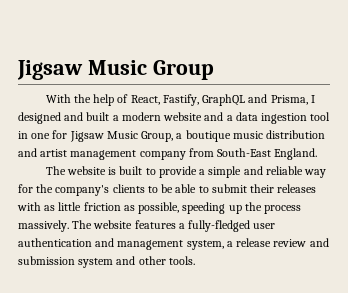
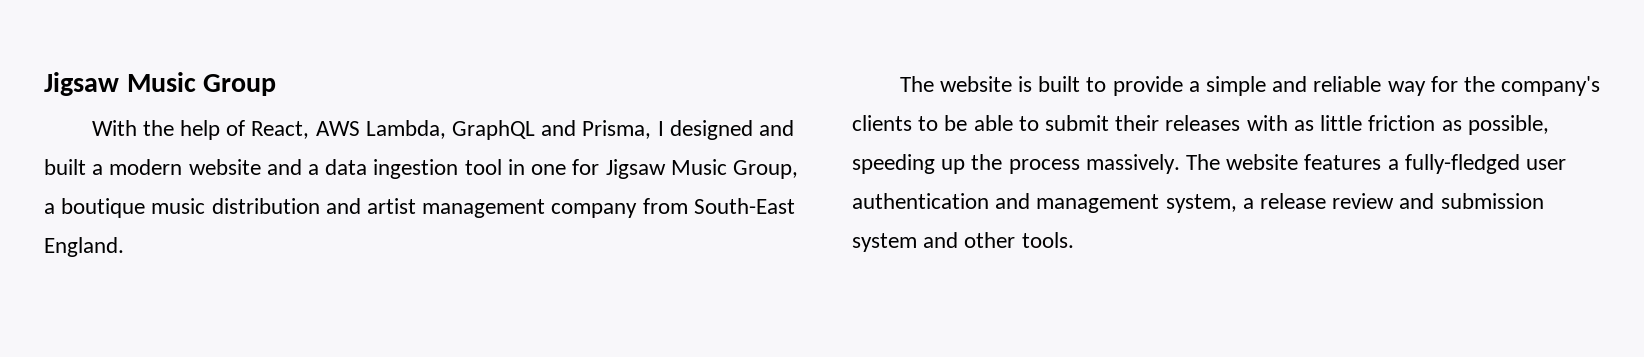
- With the help of React, Fastify, GraphQL and Prisma, I designed and built a modern website and a data ingestion tool in one for Jigsaw Music Group, a boutique music distribution and artist management company from South-East England.
+ With the help of React, AWS Lambda, GraphQL and Prisma, I designed and built a modern website and a data ingestion tool in one for Jigsaw Music Group, a boutique music distribution and artist management company from South-East England.

